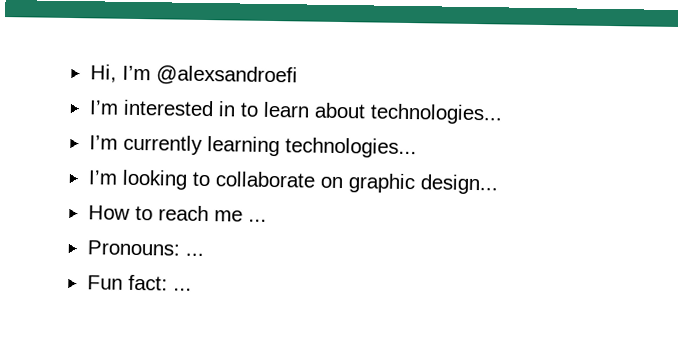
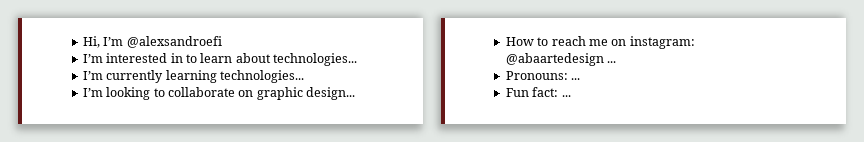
- How to reach me ...
+ How to reach me on instagram: @abaartedesign ...

